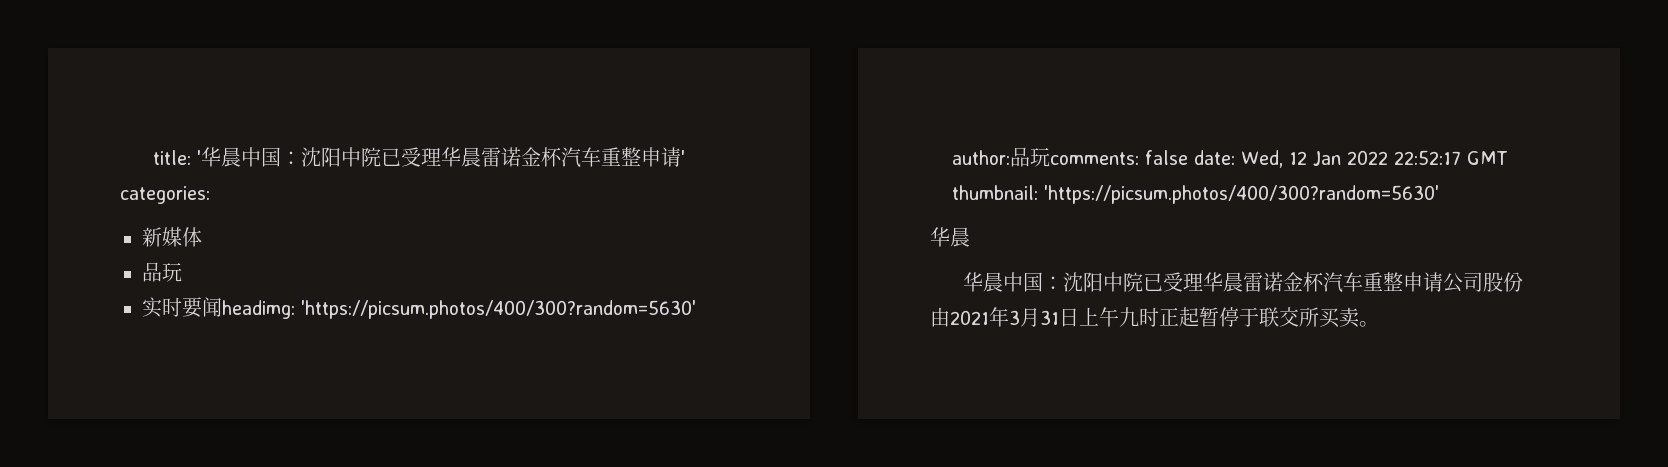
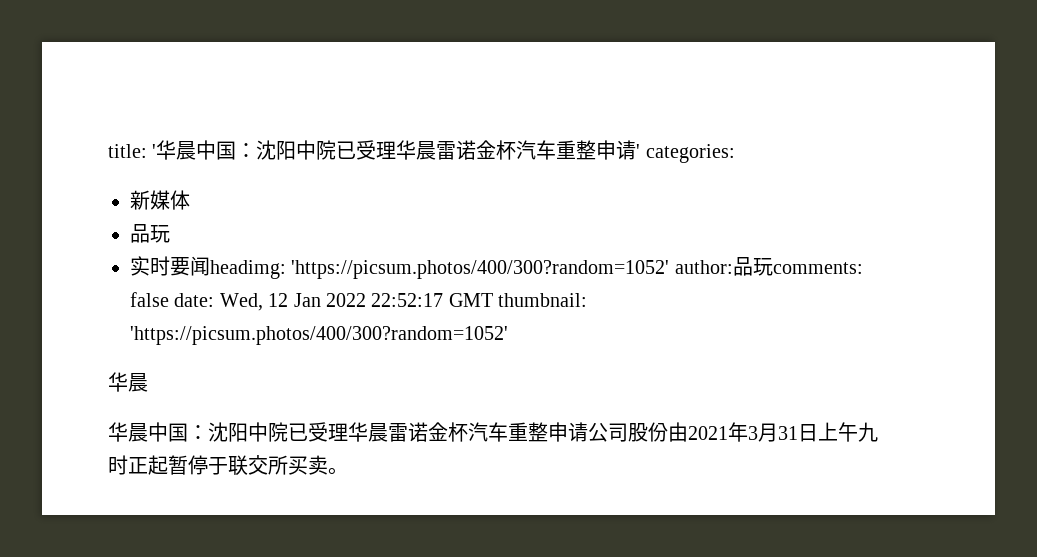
- 实时要闻headimg: 'https://picsum.photos/400/300?random=5630' author:品玩comments: false date: Wed, 12 Jan 2022 22:52:17 GMT thumbnail: 'https://picsum.photos/400/300?random=5630'
+ 实时要闻headimg: 'https://picsum.photos/400/300?random=1052' author:品玩comments: false date: Wed, 12 Jan 2022 22:52:17 GMT thumbnail: 'https://picsum.photos/400/300?random=1052'

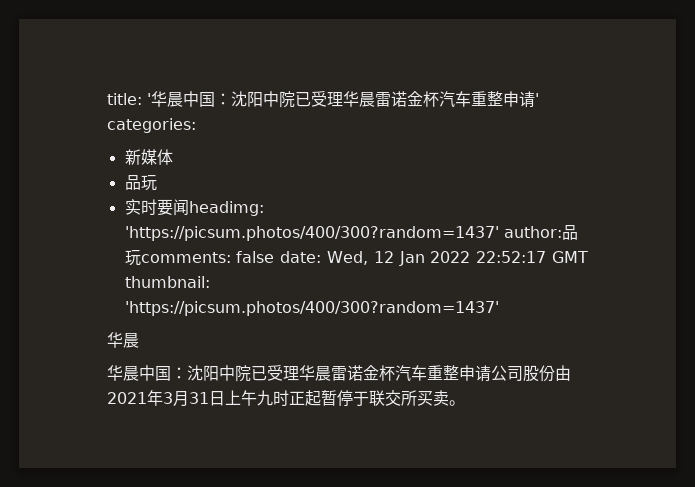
- 实时要闻headimg: 'https://picsum.photos/400/300?random=1052' author:品玩comments: false date: Wed, 12 Jan 2022 22:52:17 GMT thumbnail: 'https://picsum.photos/400/300?random=1052'
+ 实时要闻headimg: 'https://picsum.photos/400/300?random=1437' author:品玩comments: false date: Wed, 12 Jan 2022 22:52:17 GMT thumbnail: 'https://picsum.photos/400/300?random=1437'

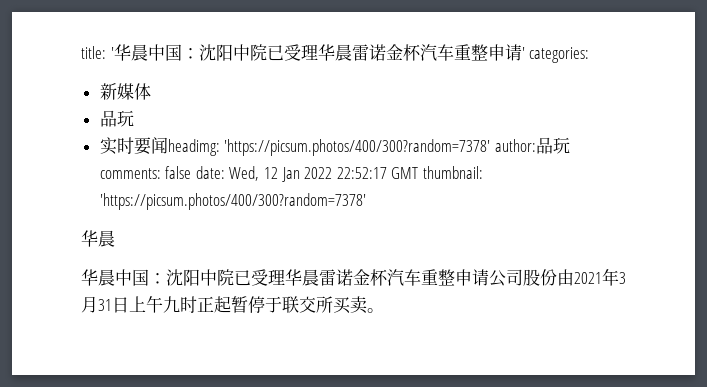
- 实时要闻headimg: 'https://picsum.photos/400/300?random=1437' author:品玩comments: false date: Wed, 12 Jan 2022 22:52:17 GMT thumbnail: 'https://picsum.photos/400/300?random=1437'
+ 实时要闻headimg: 'https://picsum.photos/400/300?random=7378' author:品玩comments: false date: Wed, 12 Jan 2022 22:52:17 GMT thumbnail: 'https://picsum.photos/400/300?random=7378'

